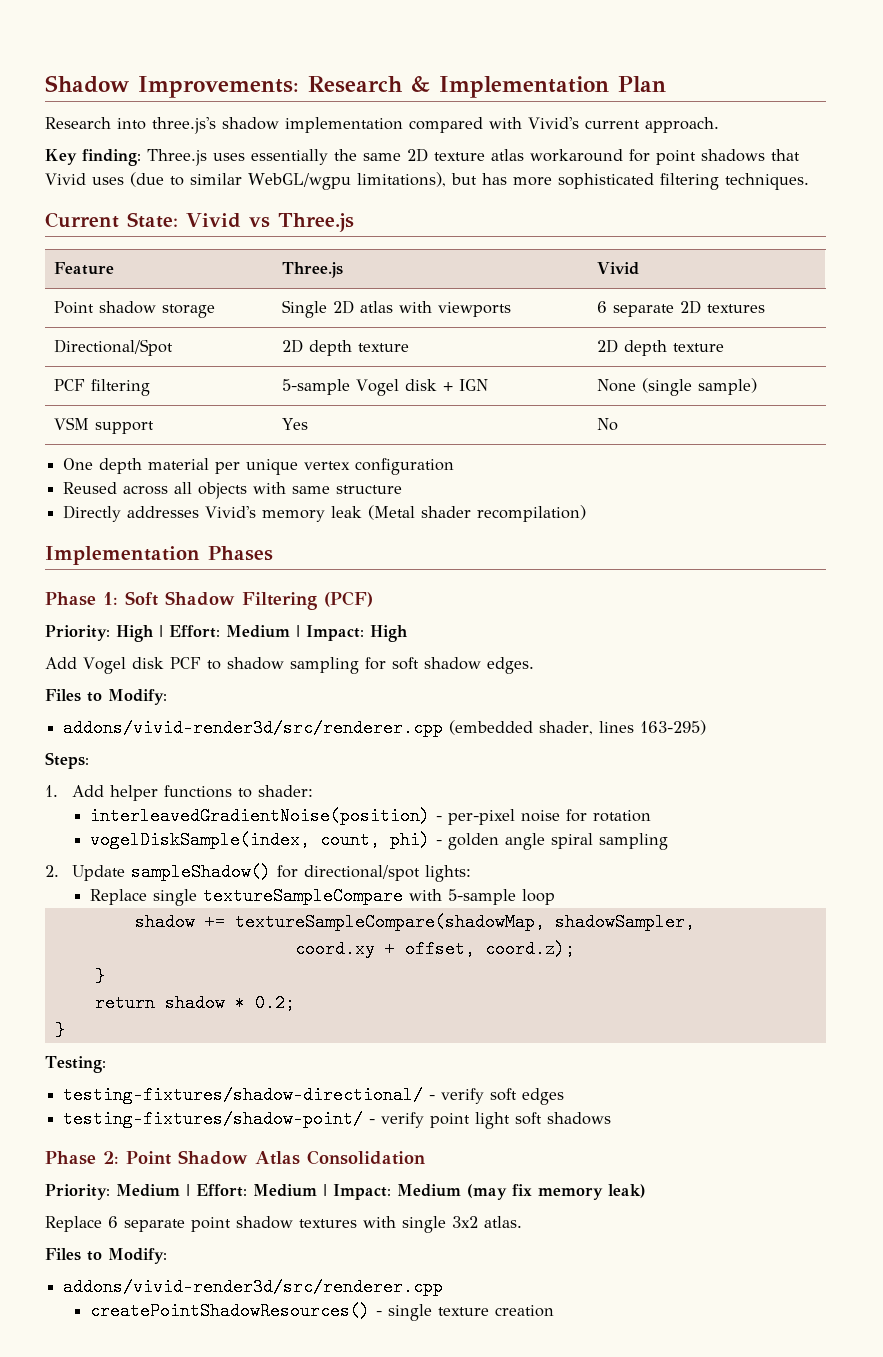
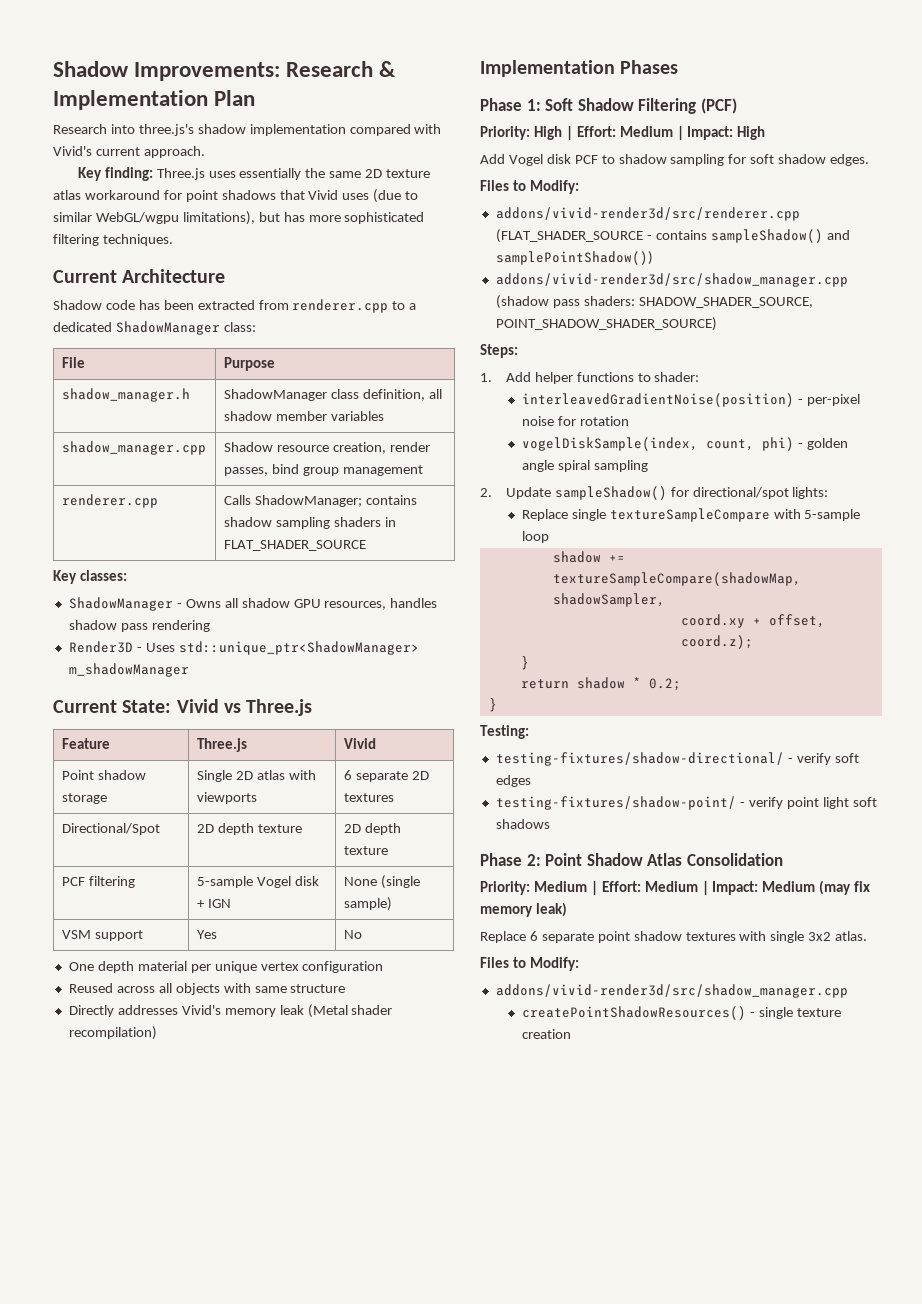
+ Current Architecture
+ Shadow code has been extracted from renderer.cpp to a dedicated ShadowManager class:
+ File | Purpose
+ shadow_manager.h | ShadowManager class definition, all shadow member variables
+ shadow_manager.cpp | Shadow resource creation, render passes, bind group management
+ renderer.cpp | Calls ShadowManager; contains shadow sampling shaders in FLAT_SHADER_SOURCE
+ Key classes:
+ ShadowManager - Owns all shadow GPU resources, handles shadow pass rendering
+ Render3D - Uses std::unique_ptr<ShadowManager> m_shadowManager
- addons/vivid-render3d/src/renderer.cpp (embedded shader, lines 163-295)
+ addons/vivid-render3d/src/renderer.cpp (FLAT_SHADER_SOURCE - contains sampleShadow() and samplePointShadow())
+ addons/vivid-render3d/src/shadow_manager.cpp (shadow pass shaders: SHADOW_SHADER_SOURCE, POINT_SHADOW_SHADER_SOURCE)
  Replace 6 separate point shadow textures with single 3x2 atlas.
  Files to Modify:
- addons/vivid-render3d/src/renderer.cpp
+ addons/vivid-render3d/src/shadow_manager.cpp

